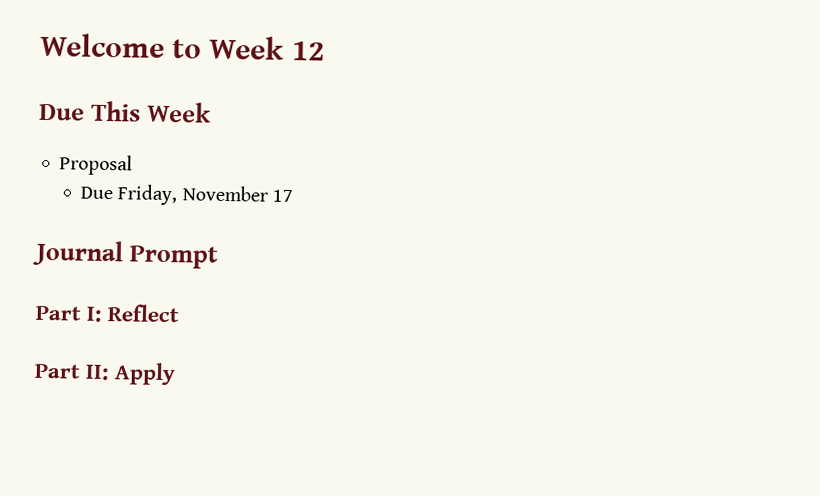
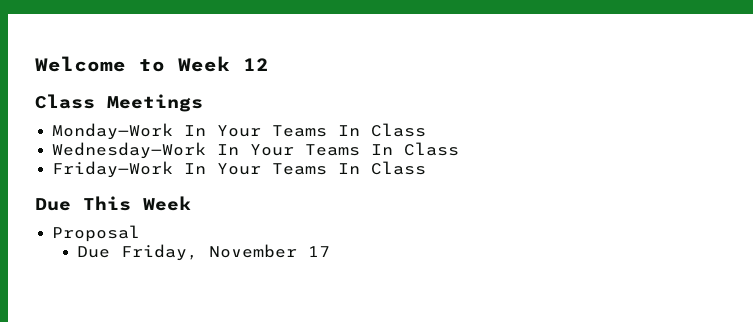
+ Class Meetings
+ Monday—Work In Your Teams In Class
+ Wednesday—Work In Your Teams In Class
+ Friday—Work In Your Teams In Class
- Journal Prompt
- Part I: Reflect
- Part II: Apply

